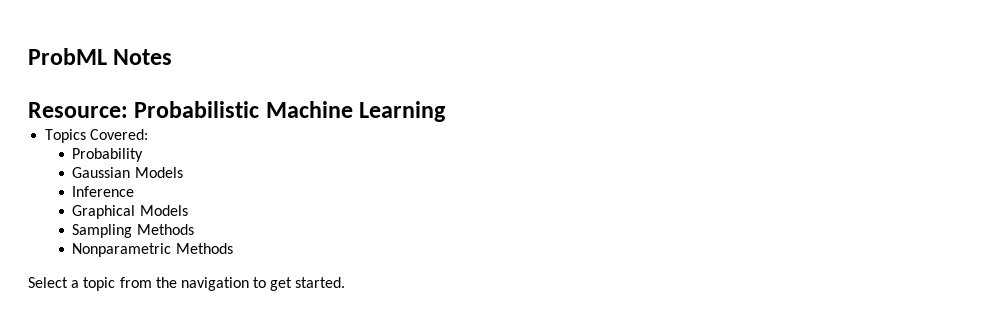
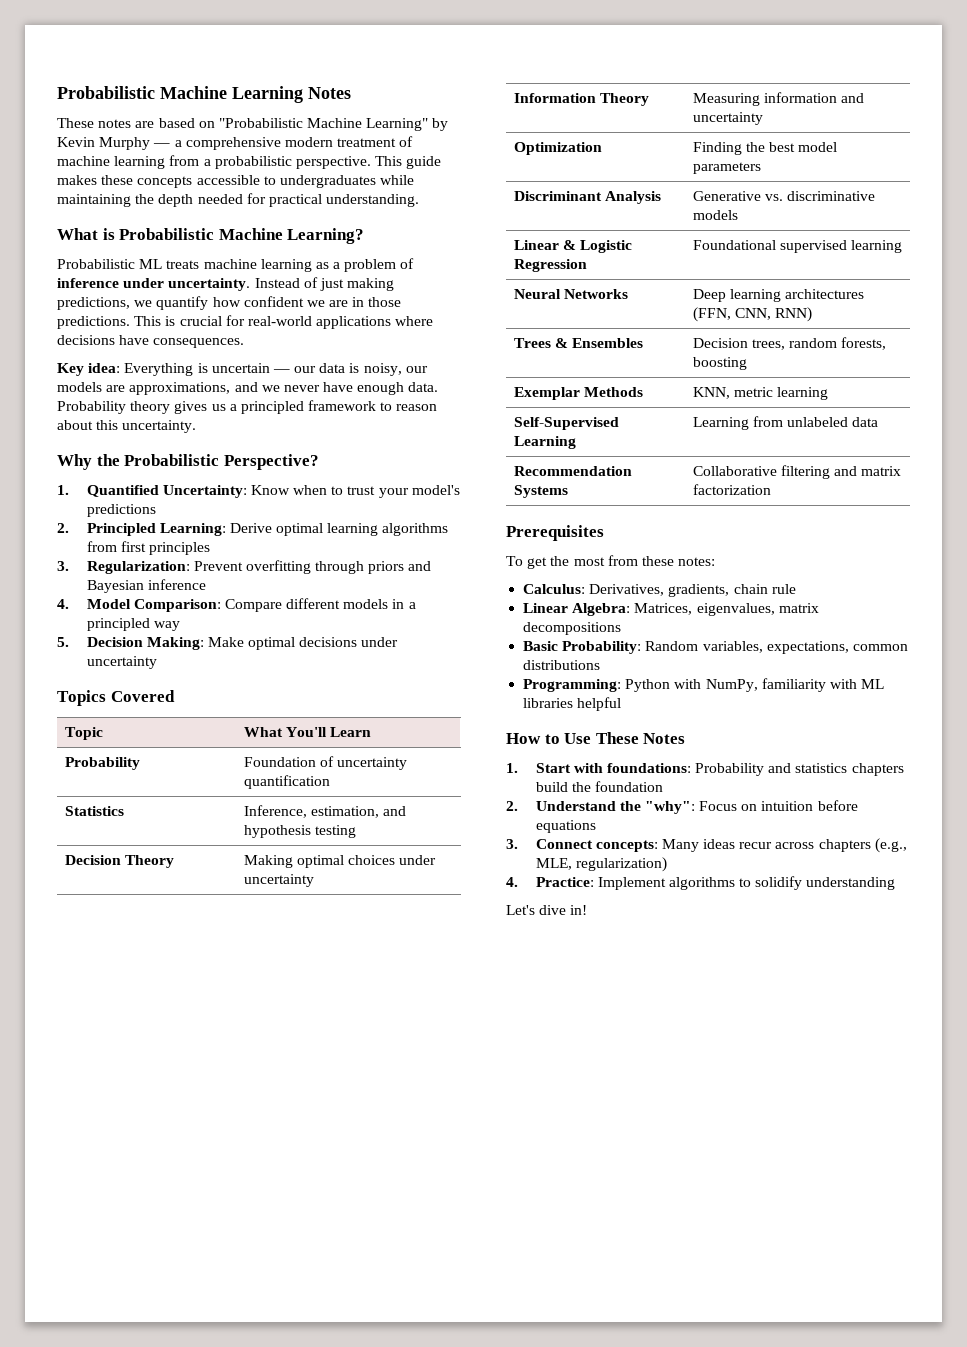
- ProbML Notes
- Resource: Probabilistic Machine Learning
- Topics Covered:
- Probability
- Gaussian Models
- Inference
- Graphical Models
- Sampling Methods
- Nonparametric Methods
- Select a topic from the navigation to get started.
+ Probabilistic Machine Learning Notes
+ These notes are based on "Probabilistic Machine Learning" by Kevin Murphy — a comprehensive modern treatment of machine learning from a probabilistic perspective. This guide makes these concepts accessible to undergraduates while maintaining the depth needed for practical understanding.
+ What is Probabilistic Machine Learning?
+ Probabilistic ML treats machine learning as a problem of inference under uncertainty. Instead of just making predictions, we quantify how confident we are in those predictions. This is crucial for real-world applications where decisions have consequences.
+ Key idea: Everything is uncertain — our data is noisy, our models are approximations, and we never have enough data. Probability theory gives us a principled framework to reason about this uncertainty.
+ Why the Probabilistic Perspective?
+ 1. Quantified Uncertainty: Know when to trust your model's predictions
+ 2. Principled Learning: Derive optimal learning algorithms from first principles
+ 3. Regularization: Prevent overfitting through priors and Bayesian inference
+ 4. Model Comparison: Compare different models in a principled way
+ 5. Decision Making: Make optimal decisions under uncertainty
+ Topics Covered
+ Topic | What You'll Learn
+ Probability | Foundation of uncertainty quantification
+ Statistics | Inference, estimation, and hypothesis testing
+ Decision Theory | Making optimal choices under uncertainty
+ Information Theory | Measuring information and uncertainty
+ Optimization | Finding the best model parameters
+ Discriminant Analysis | Generative vs. discriminative models
+ Linear & Logistic Regression | Foundational supervised learning
+ Neural Networks | Deep learning architectures (FFN, CNN, RNN)
+ Trees & Ensembles | Decision trees, random forests, boosting
+ Exemplar Methods | KNN, metric learning
+ Self-Supervised Learning | Learning from unlabeled data
+ Recommendation Systems | Collaborative filtering and matrix factorization
+ Prerequisites
+ To get the most from these notes:
+ Calculus: Derivatives, gradients, chain rule
+ Linear Algebra: Matrices, eigenvalues, matrix decompositions
+ Basic Probability: Random variables, expectations, common distributions
+ Programming: Python with NumPy, familiarity with ML libraries helpful
+ How to Use These Notes
+ 1. Start with foundations: Probability and statistics chapters build the foundation
+ 2. Understand the "why": Focus on intuition before equations
+ 3. Connect concepts: Many ideas recur across chapters (e.g., MLE, regularization)
+ 4. Practice: Implement algorithms to solidify understanding
+ Let's dive in!

